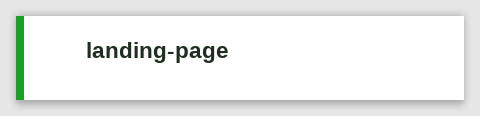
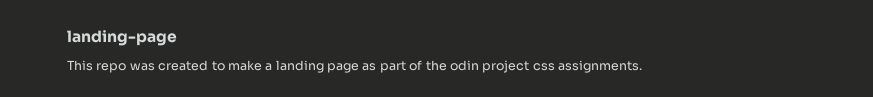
+ This repo was created to make a landing page as part of the odin project css assignments.

